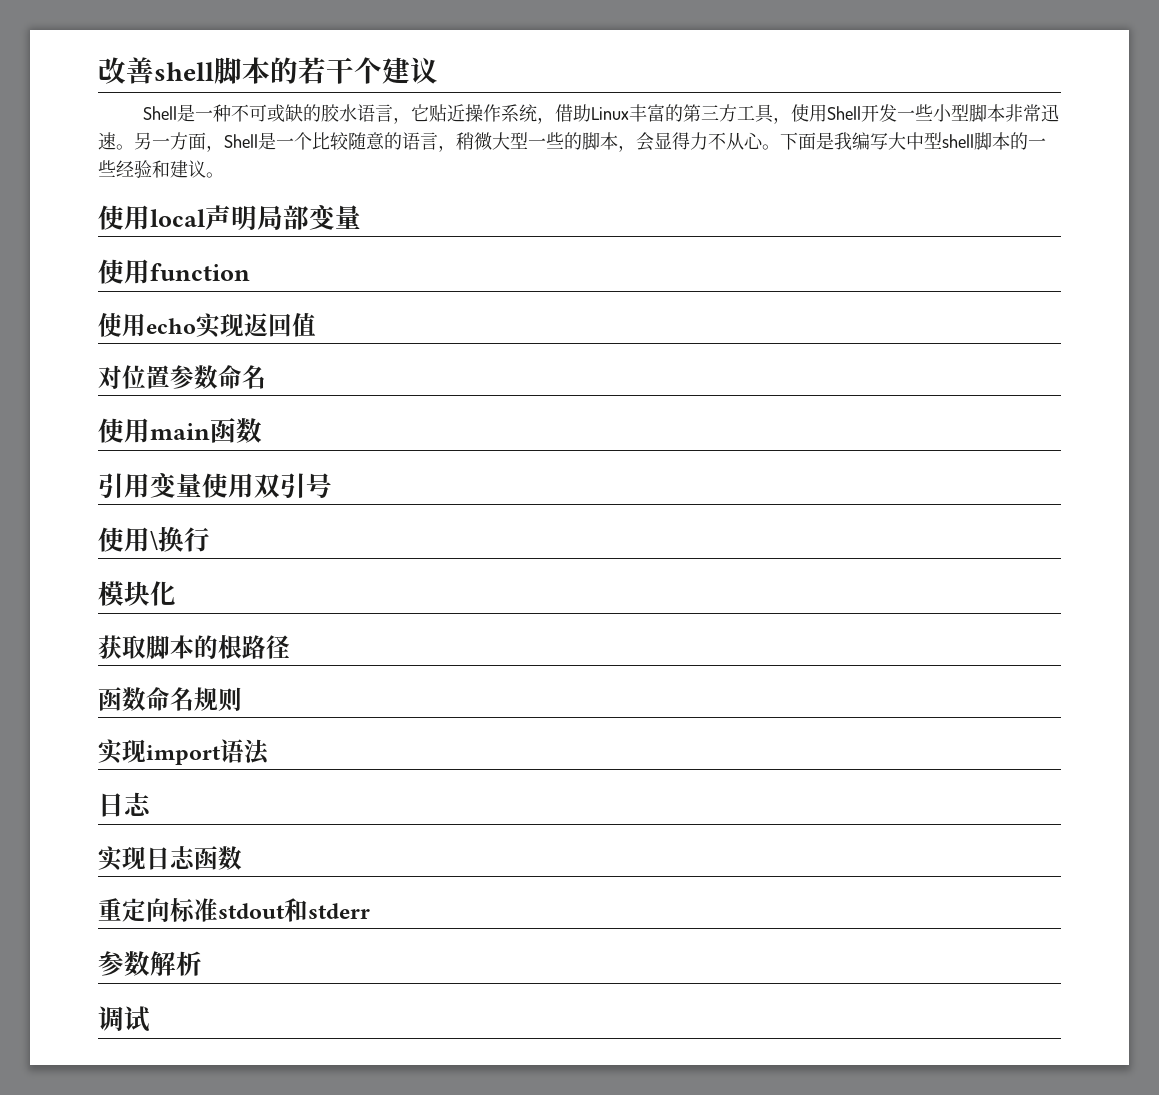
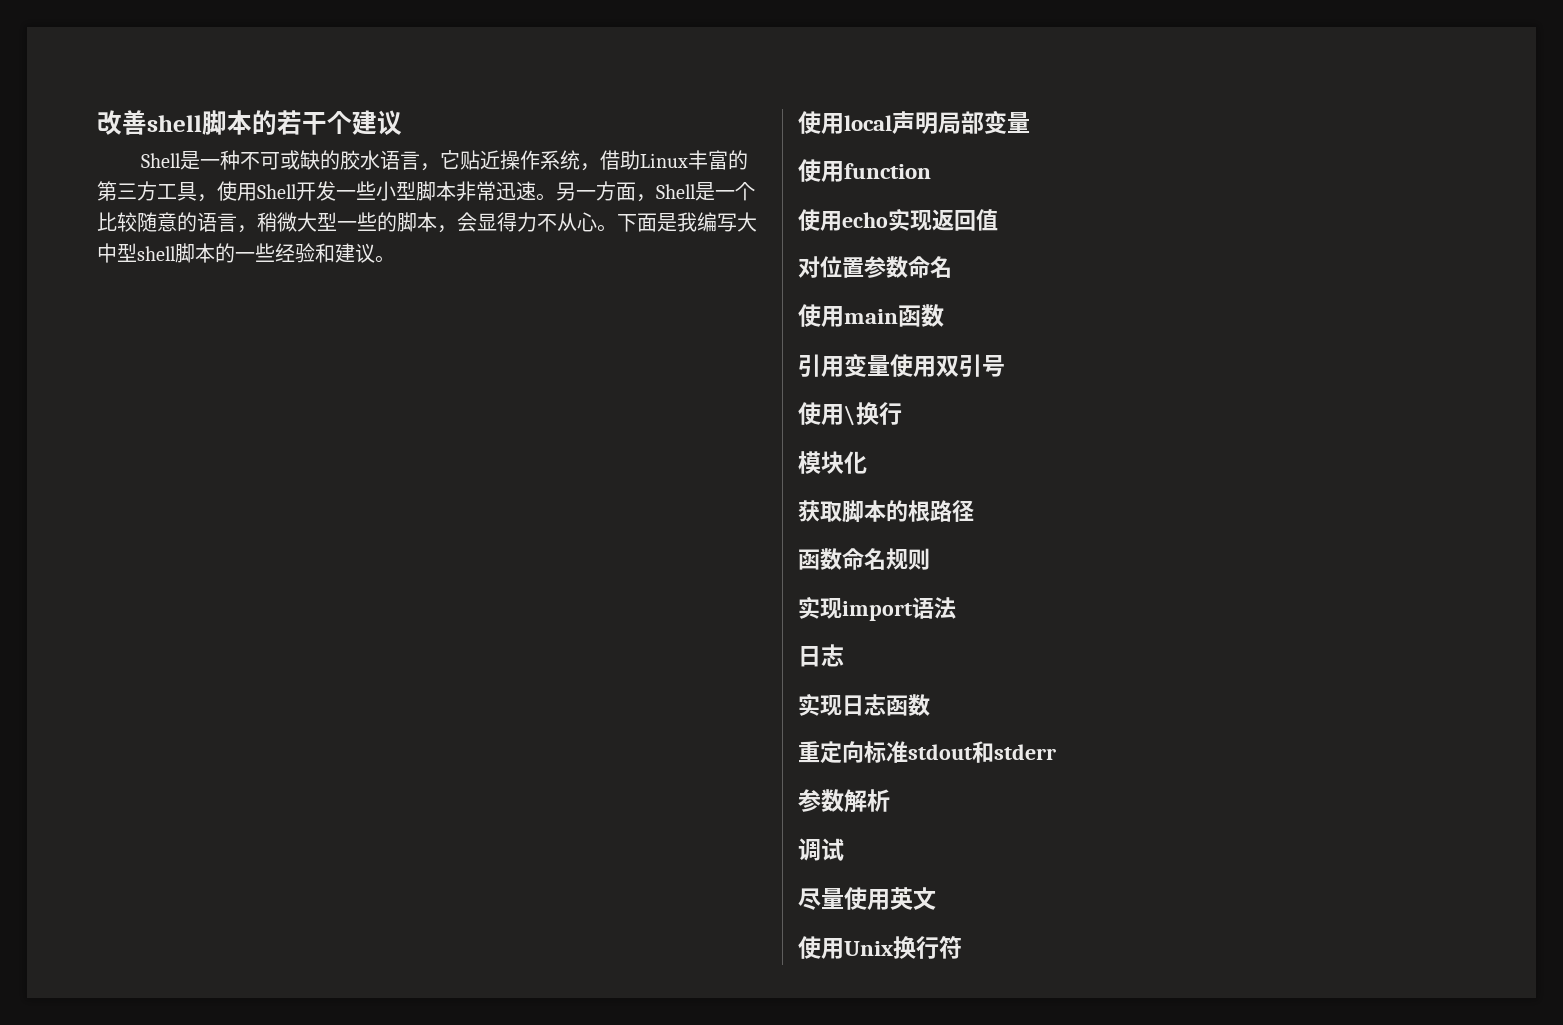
+ 尽量使用英文
+ 使用Unix换行符

